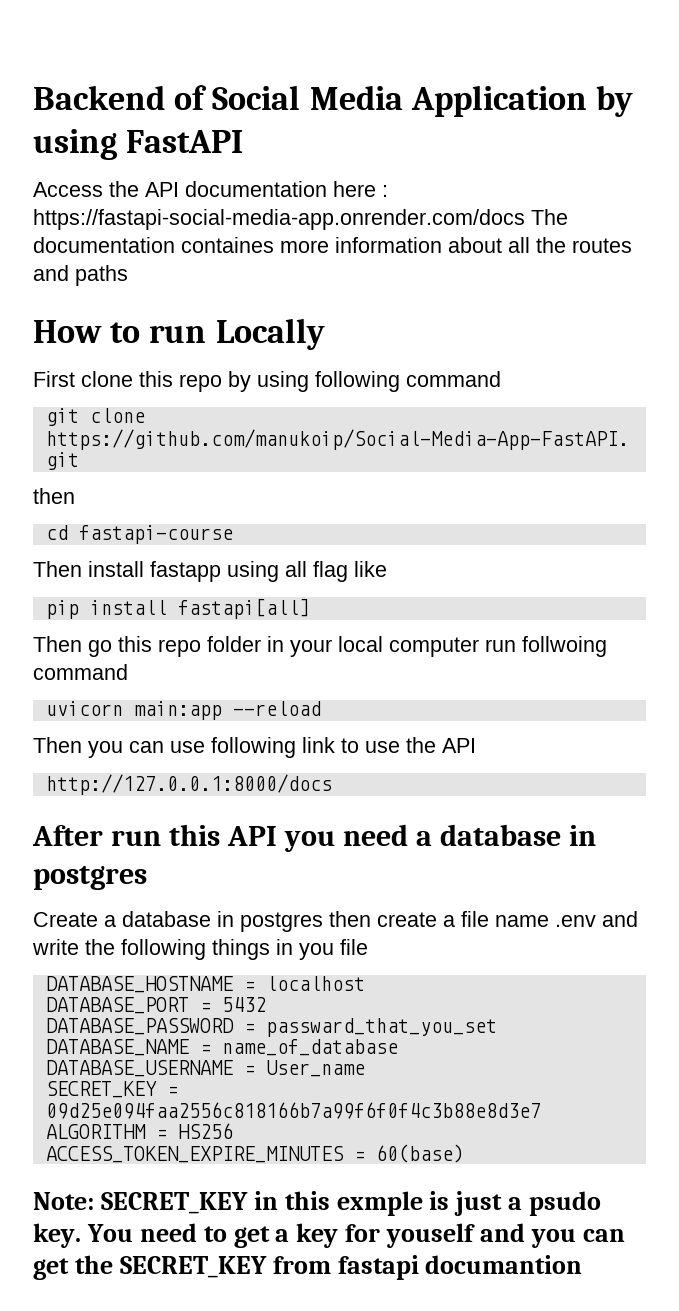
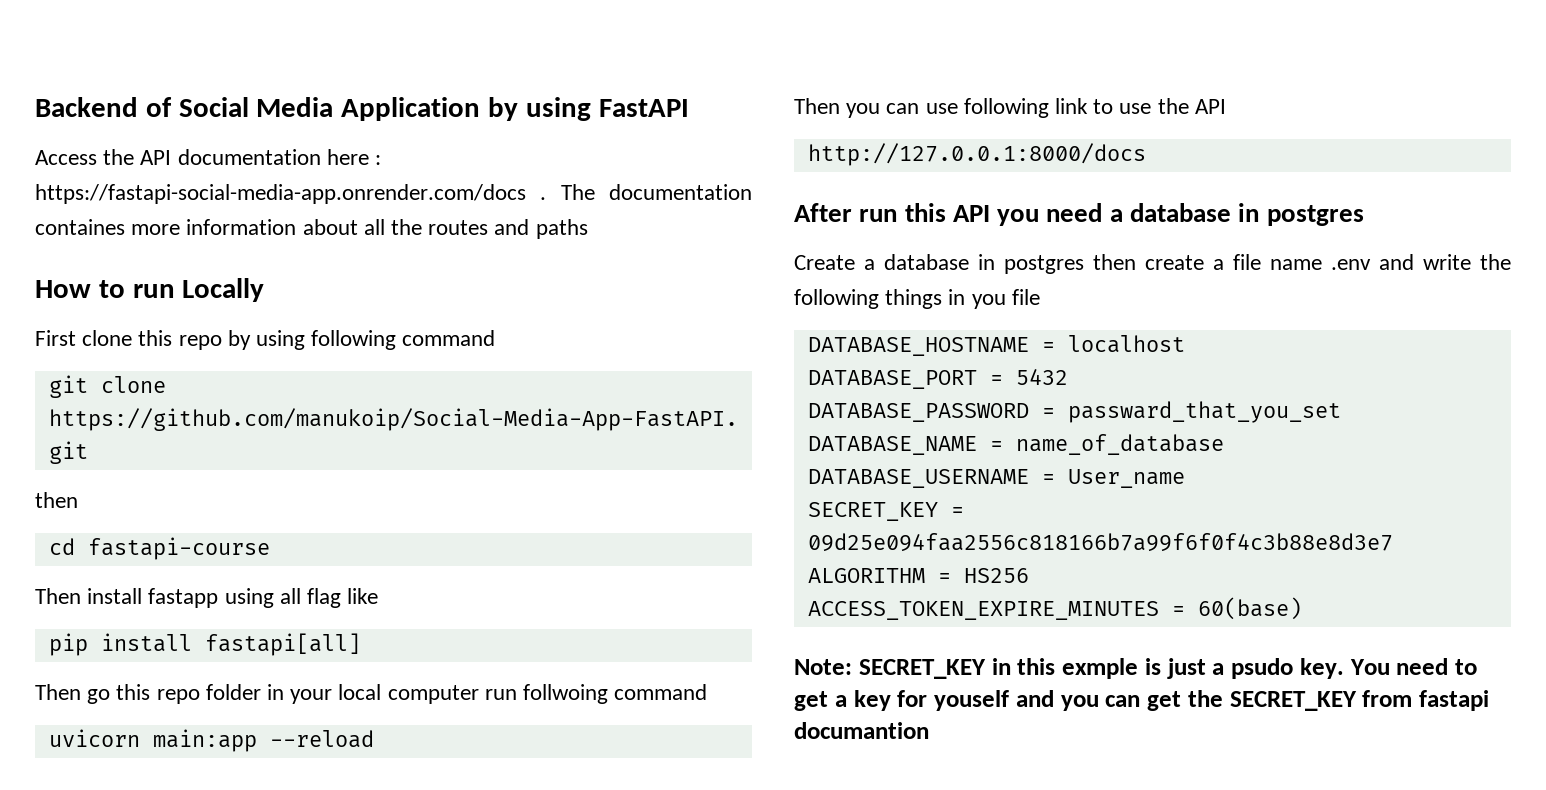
- Access the API documentation here : https://fastapi-social-media-app.onrender.com/docs The documentation containes more information about all the routes and paths
+ Access the API documentation here : https://fastapi-social-media-app.onrender.com/docs . The documentation containes more information about all the routes and paths

